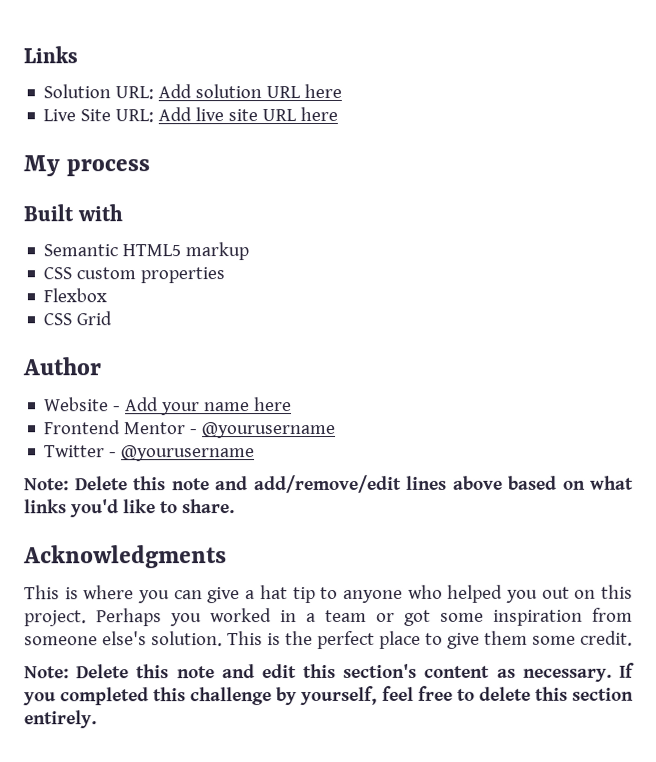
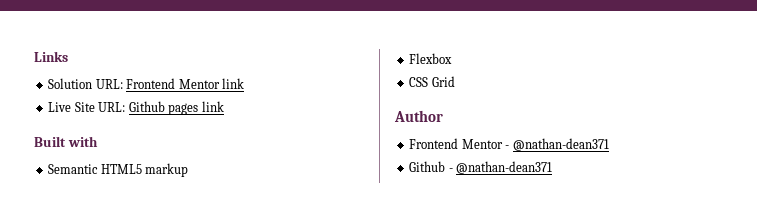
- Solution URL: Add solution URL here
+ Solution URL: Frontend Mentor link
- Live Site URL: Add live site URL here
- My process
+ Live Site URL: Github pages link
- CSS custom properties
- Website - Add your name here
- Frontend Mentor - @yourusername
- Twitter - @yourusername
- Note: Delete this note and add/remove/edit lines above based on what links you'd like to share.
- Acknowledgments
- This is where you can give a hat tip to anyone who helped you out on this project. Perhaps you worked in a team or got some inspiration from someone else's solution. This is the perfect place to give them some credit.
- Note: Delete this note and edit this section's content as necessary. If you completed this challenge by yourself, feel free to delete this section entirely.
+ Frontend Mentor - @nathan-dean371
+ Github - @nathan-dean371

